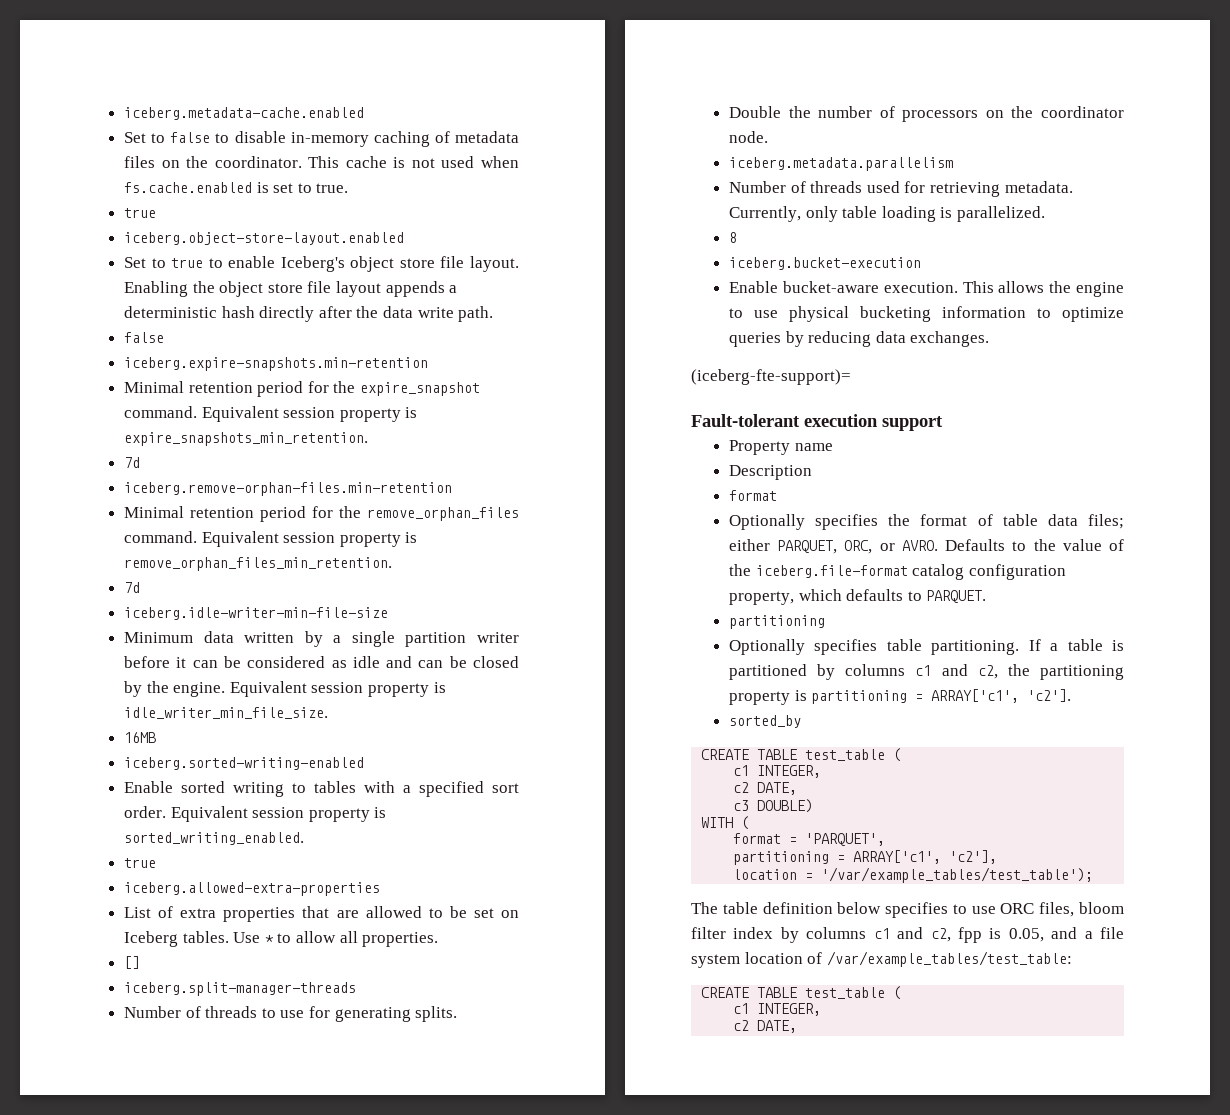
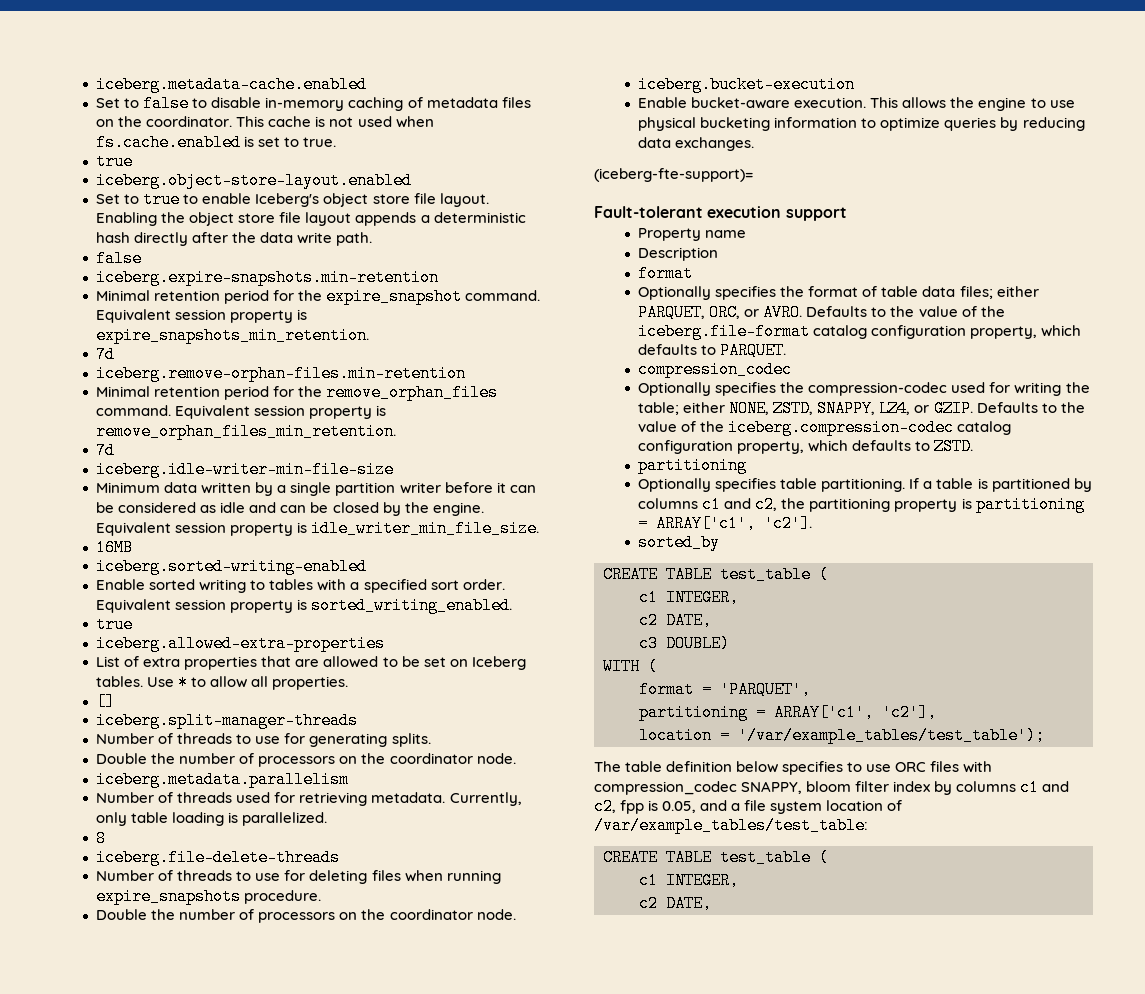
+ iceberg.file-delete-threads
+ Number of threads to use for deleting files when running expire_snapshots procedure.
+ Double the number of processors on the coordinator node.
  Defaults to the value of the iceberg.file-format catalog configuration property, which defaults to PARQUET.
+ compression_codec
+ Optionally specifies the compression-codec used for writing the table; either NONE, ZSTD, SNAPPY, LZ4, or GZIP. Defaults to the value of the iceberg.compression-codec catalog configuration property, which defaults to ZSTD.
- The table definition below specifies to use ORC files, bloom filter index by columns c1 and c2, fpp is 0.05, and a file system location of /var/example_tables/test_table:
+ The table definition below specifies to use ORC files with compression_codec SNAPPY, bloom filter index by columns c1 and c2, fpp is 0.05, and a file system location of /var/example_tables/test_table:

